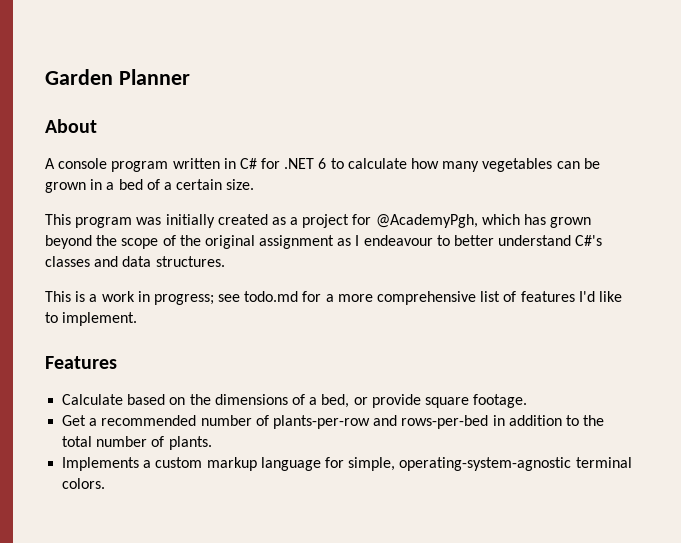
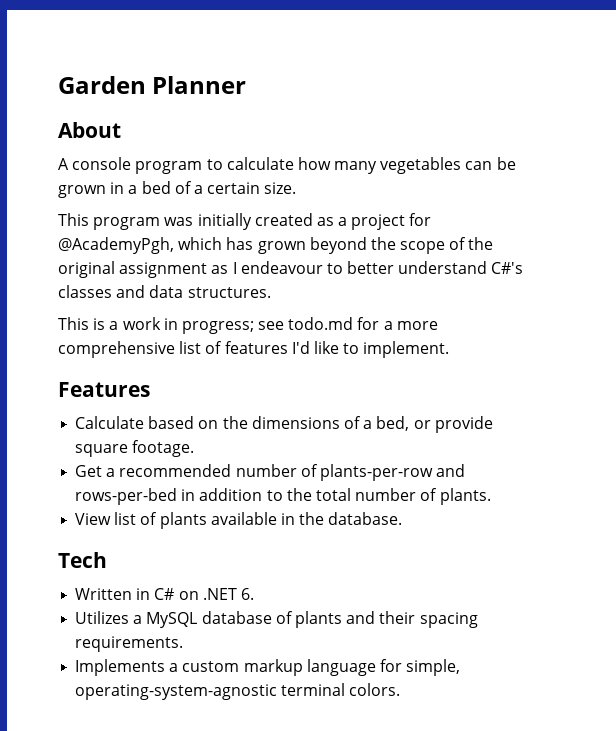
- A console program written in C# for .NET 6 to calculate how many vegetables can be grown in a bed of a certain size.
+ A console program to calculate how many vegetables can be grown in a bed of a certain size.
+ View list of plants available in the database.
+ Tech
+ Written in C# on .NET 6.
+ Utilizes a MySQL database of plants and their spacing requirements.

